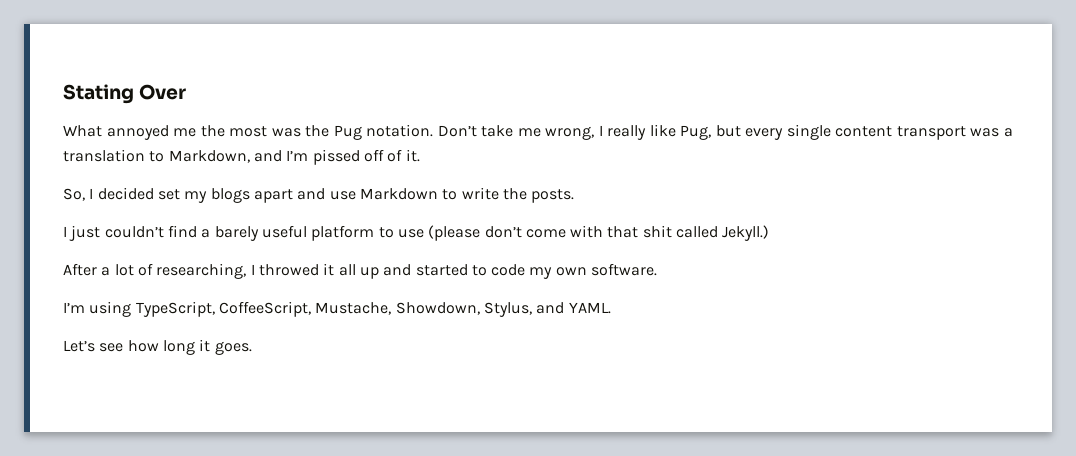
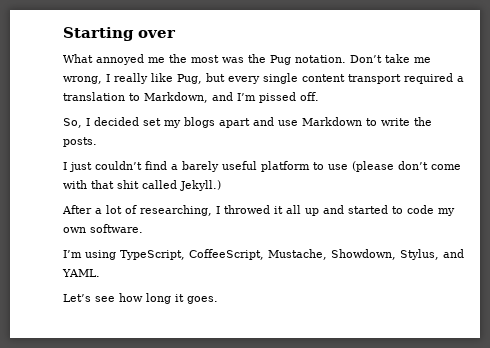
- Stating Over
+ Starting over
- Don’t take me wrong, I really like Pug, but every single content transport was a translation to Markdown, and I’m pissed off of it.
+ Don’t take me wrong, I really like Pug, but every single content transport required a translation to Markdown, and I’m pissed off.

